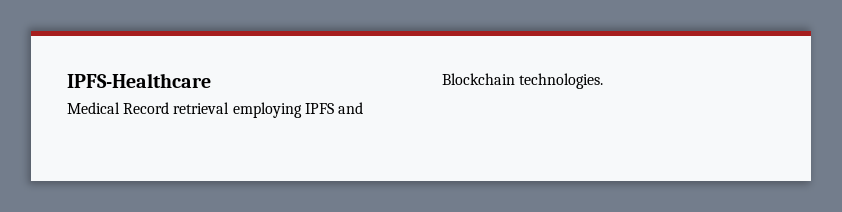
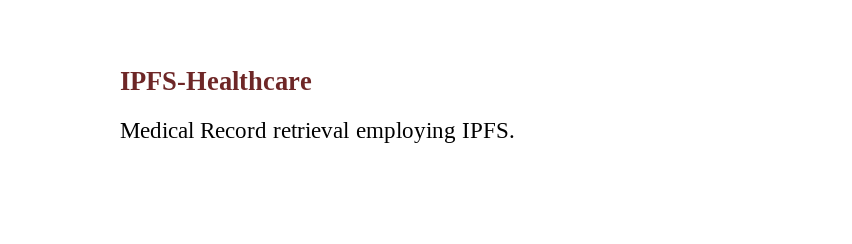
- Medical Record retrieval employing IPFS and Blockchain technologies.
+ Medical Record retrieval employing IPFS.

